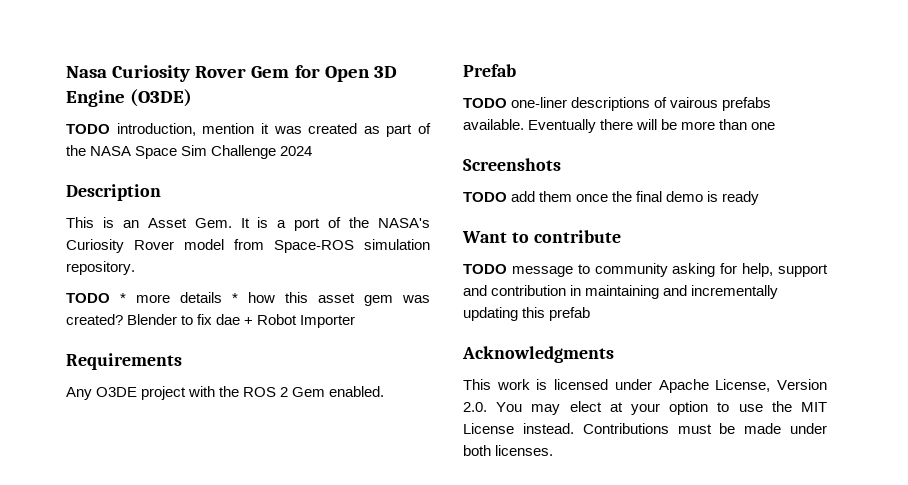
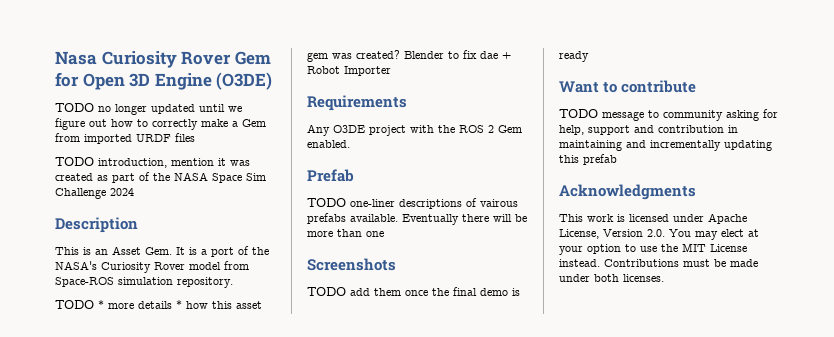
+ TODO no longer updated until we figure out how to correctly make a Gem from imported URDF files

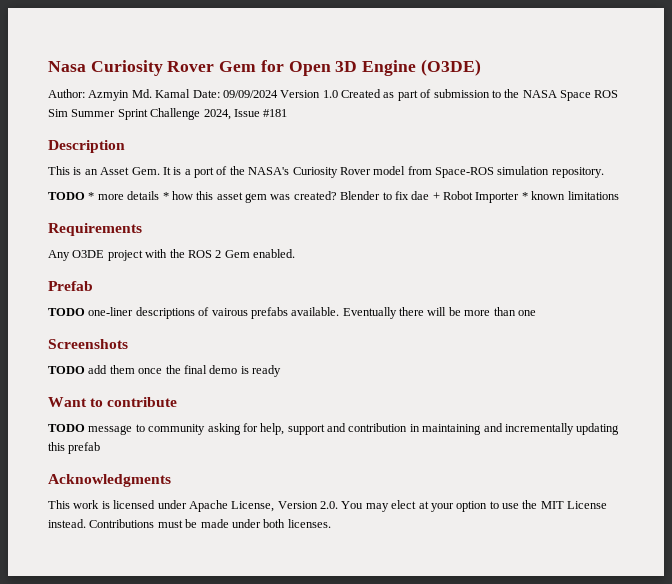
- TODO no longer updated until we figure out how to correctly make a Gem from imported URDF files
- TODO introduction, mention it was created as part of the NASA Space Sim Challenge 2024
+ Author: Azmyin Md. Kamal Date: 09/09/2024 Version 1.0 Created as part of submission to the NASA Space ROS Sim Summer Sprint Challenge 2024, Issue #181
- Blender to fix dae + Robot Importer
+ Blender to fix dae + Robot Importer * known limitations

